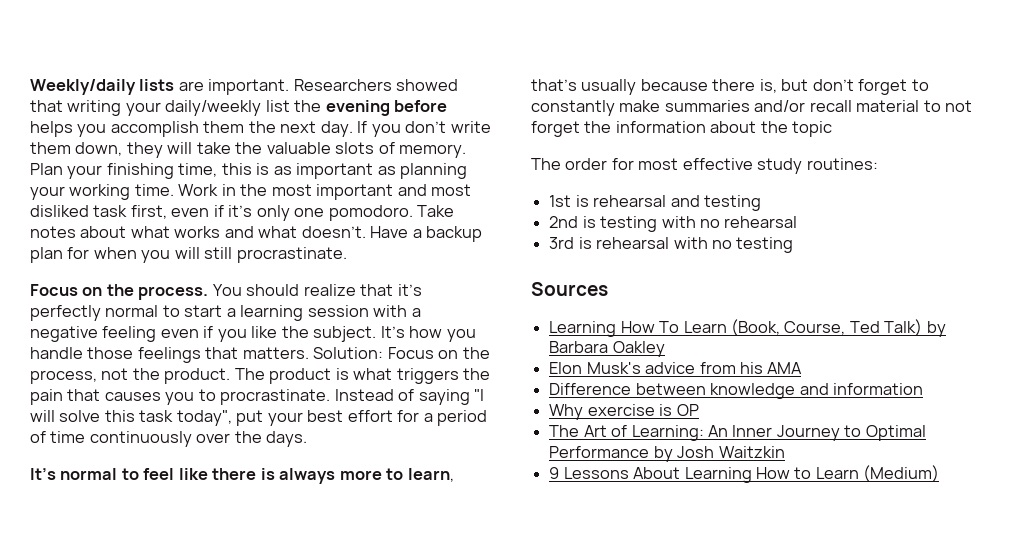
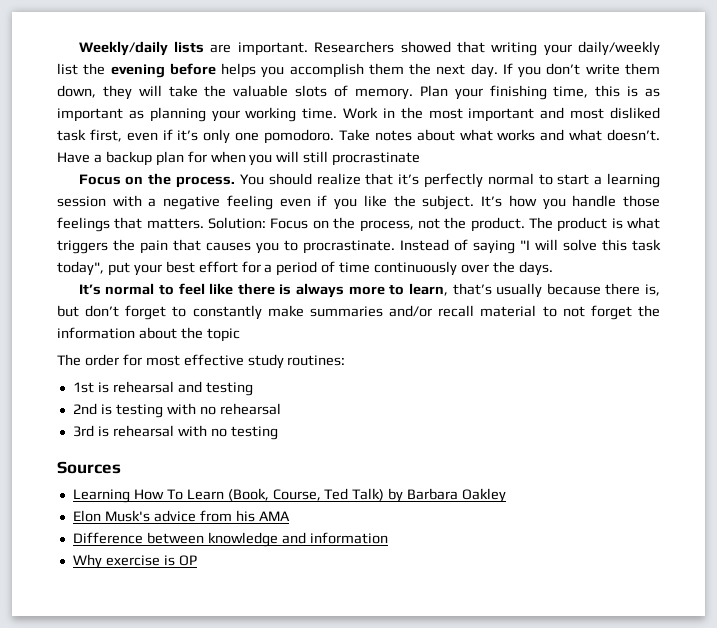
- Have a backup plan for when you will still procrastinate.
+ Have a backup plan for when you will still procrastinate
- The Art of Learning: An Inner Journey to Optimal Performance by Josh Waitzkin
- 9 Lessons About Learning How to Learn (Medium)

